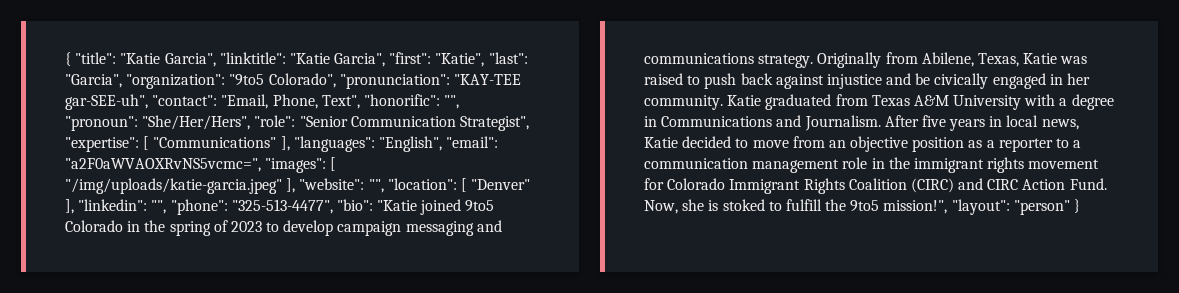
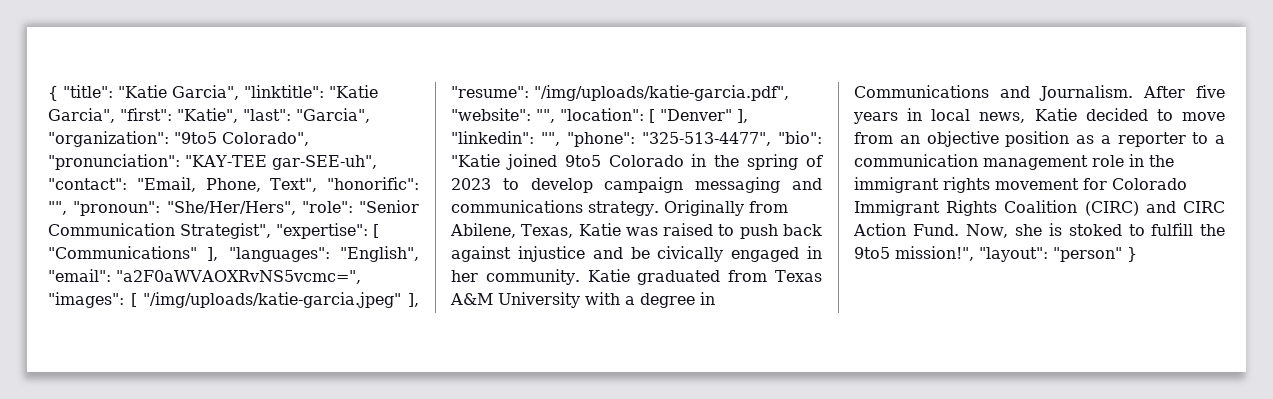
- [ "/img/uploads/katie-garcia.jpeg" ], "website":
+ [ "/img/uploads/katie-garcia.jpeg" ], "resume": "/img/uploads/katie-garcia.pdf", "website":

